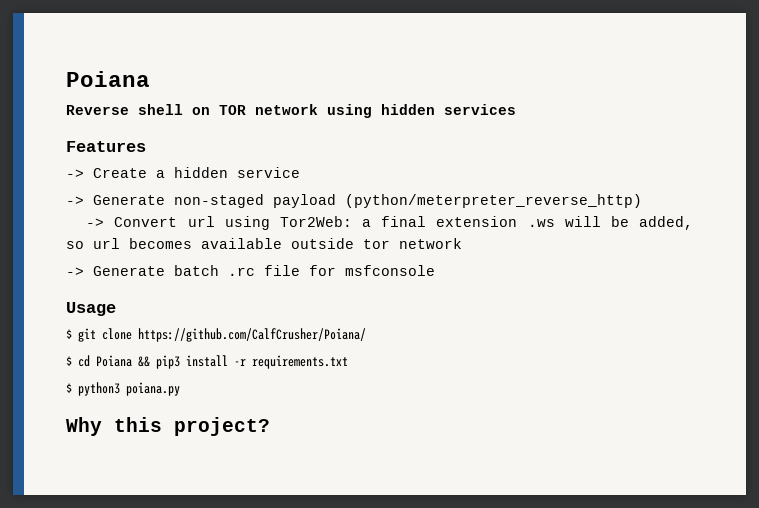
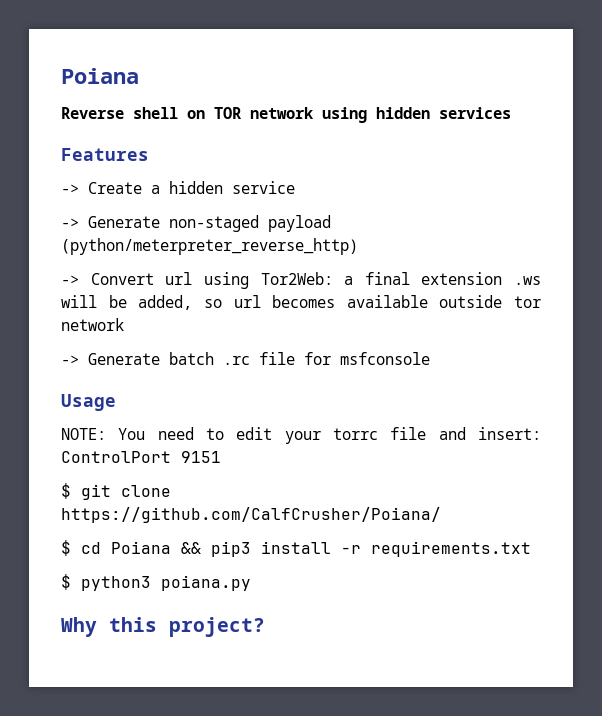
+ NOTE: You need to edit your torrc file and insert: ControlPort 9151

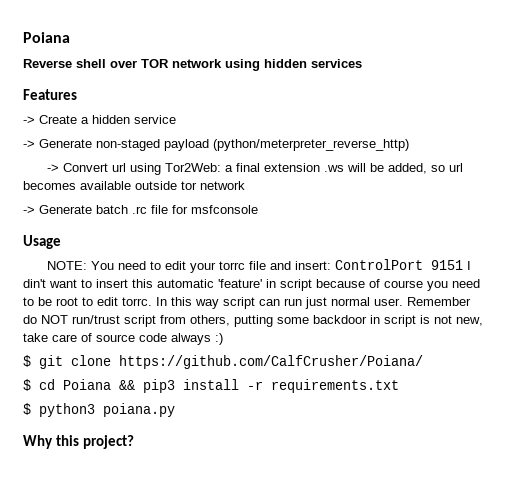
- Reverse shell on TOR network using hidden services
+ Reverse shell over TOR network using hidden services
- NOTE: You need to edit your torrc file and insert: ControlPort 9151
+ NOTE: You need to edit your torrc file and insert: ControlPort 9151 I din't want to insert this automatic 'feature' in script because of course you need to be root to edit torrc. In this way script can run just normal user. Remember do NOT run/trust script from others, putting some backdoor in script is not new, take care of source code always :)

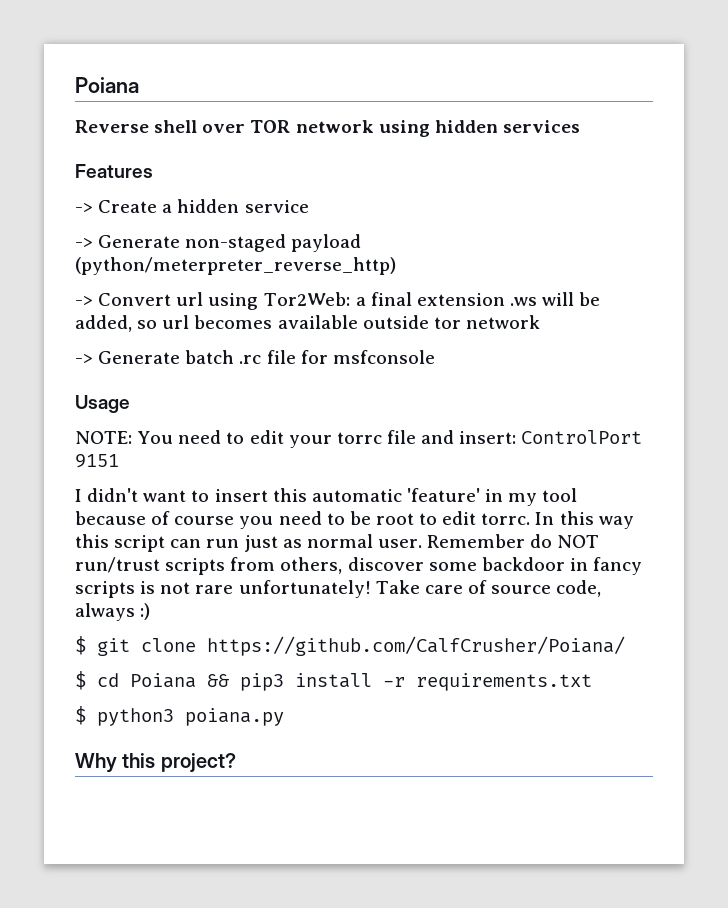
- NOTE: You need to edit your torrc file and insert: ControlPort 9151 I din't want to insert this automatic 'feature' in script because of course you need to be root to edit torrc.
+ NOTE: You need to edit your torrc file and insert: ControlPort 9151
+ I didn't want to insert this automatic 'feature' in my tool because of course you need to be root to edit torrc.
- In this way script can run just normal user.
+ In this way this script can run just as normal user.
- Remember do NOT run/trust script from others, putting some backdoor in script is not new, take care of source code always :)
+ Remember do NOT run/trust scripts from others, discover some backdoor in fancy scripts is not rare unfortunately! Take care of source code, always :)

